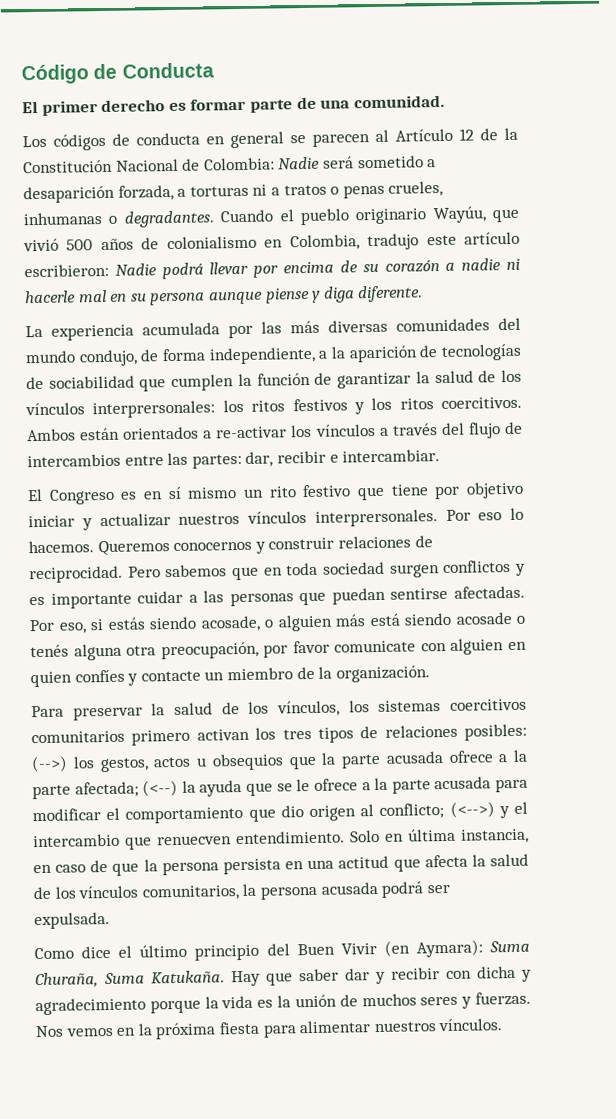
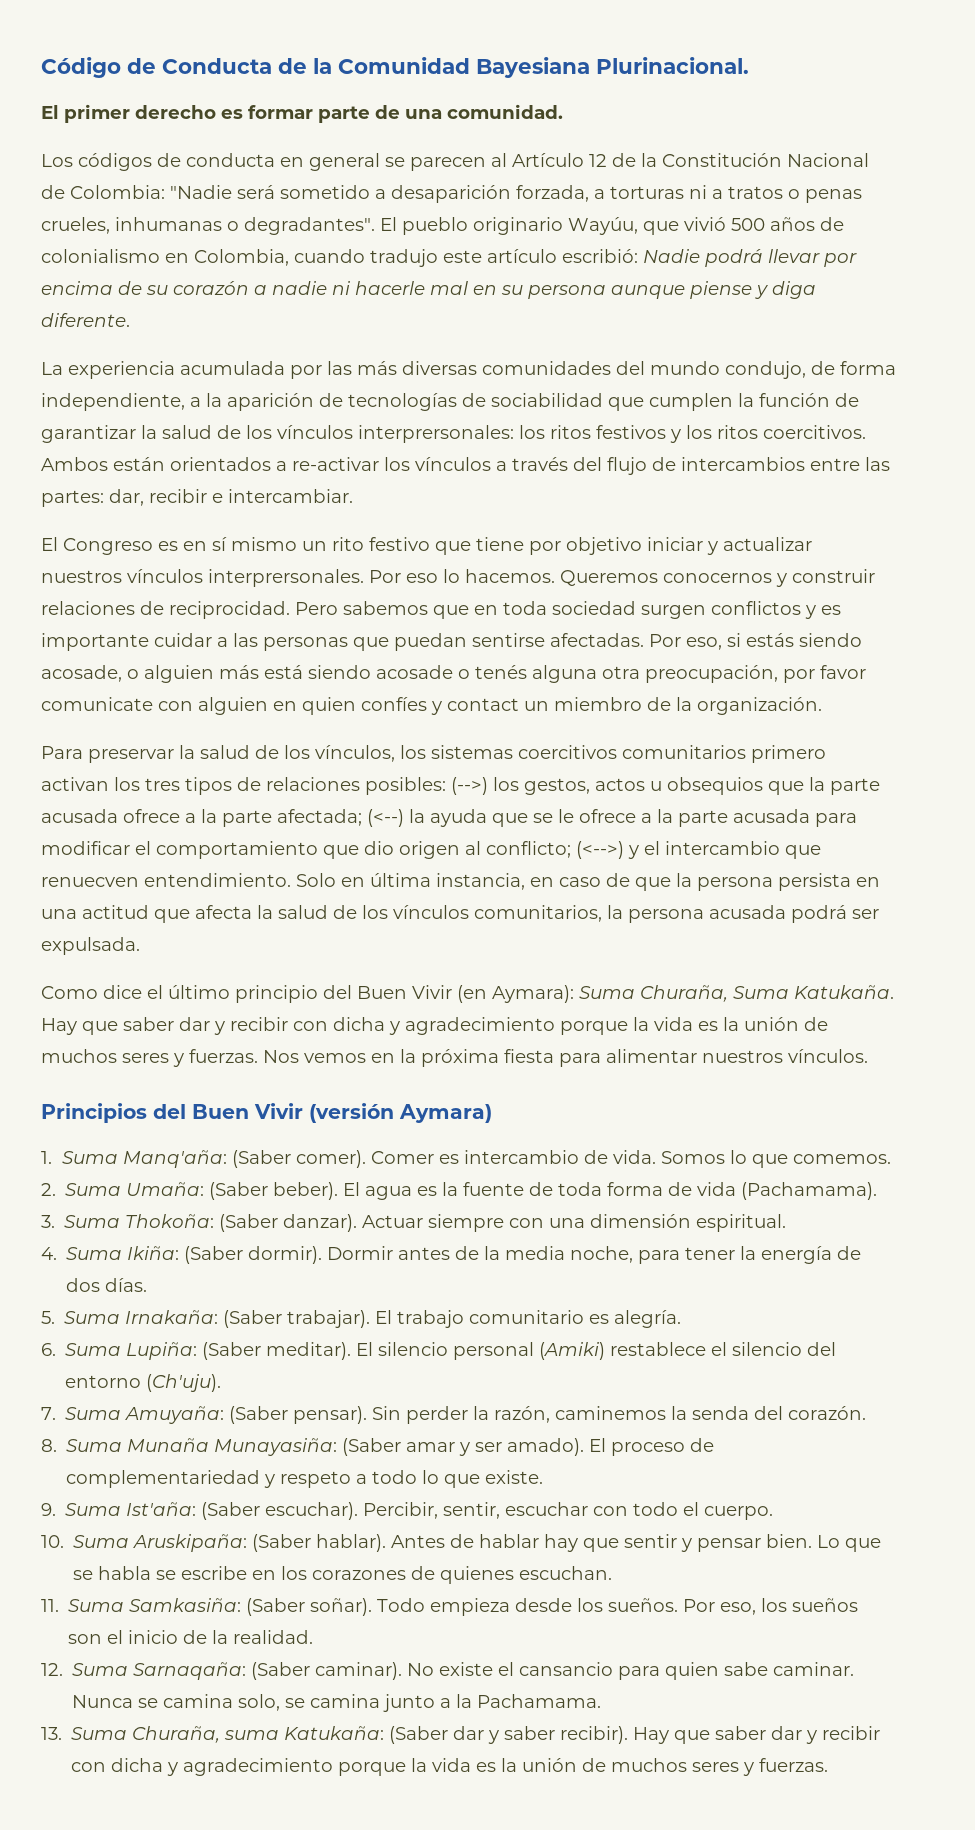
- Código de Conducta
+ Código de Conducta de la Comunidad Bayesiana Plurinacional.
- Nadie será sometido a desaparición forzada, a torturas ni a tratos o penas crueles, inhumanas o degradantes. Cuando el pueblo originario Wayúu, que vivió 500 años de colonialismo en Colombia, tradujo este artículo escribieron:
+ "Nadie será sometido a desaparición forzada, a torturas ni a tratos o penas crueles, inhumanas o degradantes". El pueblo originario Wayúu, que vivió 500 años de colonialismo en Colombia, cuando tradujo este artículo escribió:
- Por eso, si estás siendo acosade, o alguien más está siendo acosade o tenés alguna otra preocupación, por favor comunicate con alguien en quien confíes y contacte un miembro de la organización.
+ Por eso, si estás siendo acosade, o alguien más está siendo acosade o tenés alguna otra preocupación, por favor comunicate con alguien en quien confíes y contact un miembro de la organización.
+ Principios del Buen Vivir (versión Aymara)
+ 1. Suma Manq'aña: (Saber comer). Comer es intercambio de vida. Somos lo que comemos.
+ 2. Suma Umaña: (Saber beber). El agua es la fuente de toda forma de vida (Pachamama).
+ 3. Suma Thokoña: (Saber danzar). Actuar siempre con una dimensión espiritual.
+ 4. Suma Ikiña: (Saber dormir). Dormir antes de la media noche, para tener la energía de dos días.
+ 5. Suma Irnakaña: (Saber trabajar). El trabajo comunitario es alegría.
+ 6. Suma Lupiña: (Saber meditar). El silencio personal (Amiki) restablece el silencio del entorno (Ch'uju).
+ 7. Suma Amuyaña: (Saber pensar). Sin perder la razón, caminemos la senda del corazón.
+ 8. Suma Munaña Munayasiña: (Saber amar y ser amado). El proceso de complementariedad y respeto a todo lo que existe.
+ 9. Suma Ist'aña: (Saber escuchar). Percibir, sentir, escuchar con todo el cuerpo.
+ 10. Suma Aruskipaña: (Saber hablar). Antes de hablar hay que sentir y pensar bien. Lo que se habla se escribe en los corazones de quienes escuchan.
+ 11. Suma Samkasiña: (Saber soñar). Todo empieza desde los sueños. Por eso, los sueños son el inicio de la realidad.
+ 12. Suma Sarnaqaña: (Saber caminar). No existe el cansancio para quien sabe caminar. Nunca se camina solo, se camina junto a la Pachamama.
+ 13. Suma Churaña, suma Katukaña: (Saber dar y saber recibir). Hay que saber dar y recibir con dicha y agradecimiento porque la vida es la unión de muchos seres y fuerzas.

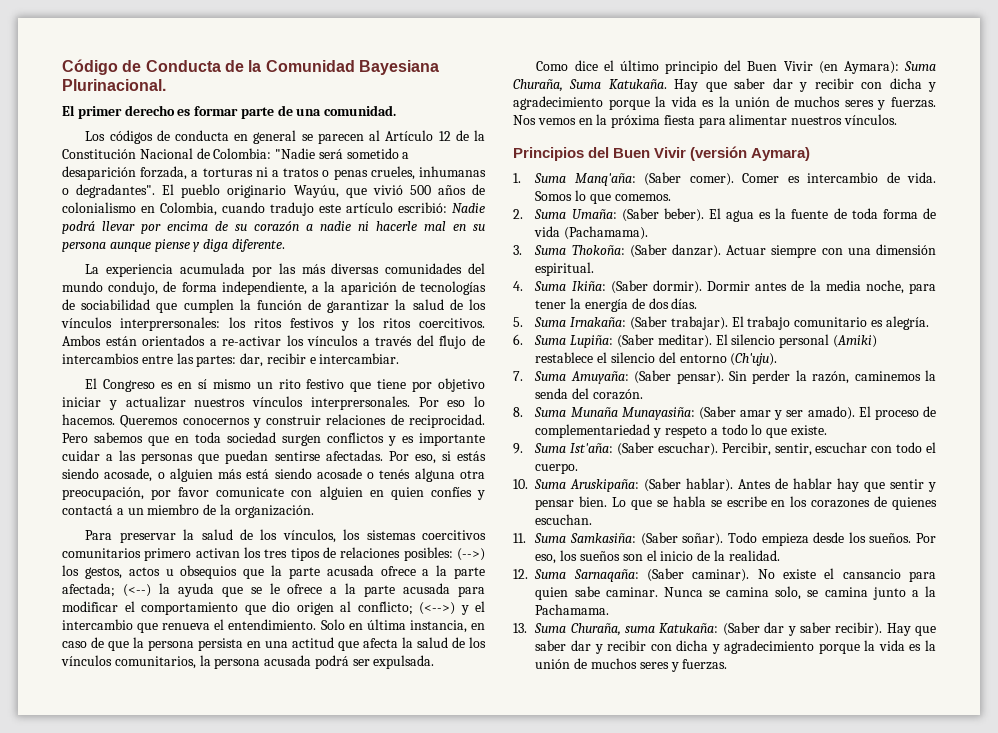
- Por eso, si estás siendo acosade, o alguien más está siendo acosade o tenés alguna otra preocupación, por favor comunicate con alguien en quien confíes y contact un miembro de la organización.
+ Por eso, si estás siendo acosade, o alguien más está siendo acosade o tenés alguna otra preocupación, por favor comunicate con alguien en quien confíes y contactá a un miembro de la organización.
- Para preservar la salud de los vínculos, los sistemas coercitivos comunitarios primero activan los tres tipos de relaciones posibles: (-->) los gestos, actos u obsequios que la parte acusada ofrece a la parte afectada; (<--) la ayuda que se le ofrece a la parte acusada para modificar el comportamiento que dio origen al conflicto; (<-->) y el intercambio que renuecven entendimiento.
+ Para preservar la salud de los vínculos, los sistemas coercitivos comunitarios primero activan los tres tipos de relaciones posibles: (-->) los gestos, actos u obsequios que la parte acusada ofrece a la parte afectada; (<--) la ayuda que se le ofrece a la parte acusada para modificar el comportamiento que dio origen al conflicto; (<-->) y el intercambio que renueva el entendimiento.

